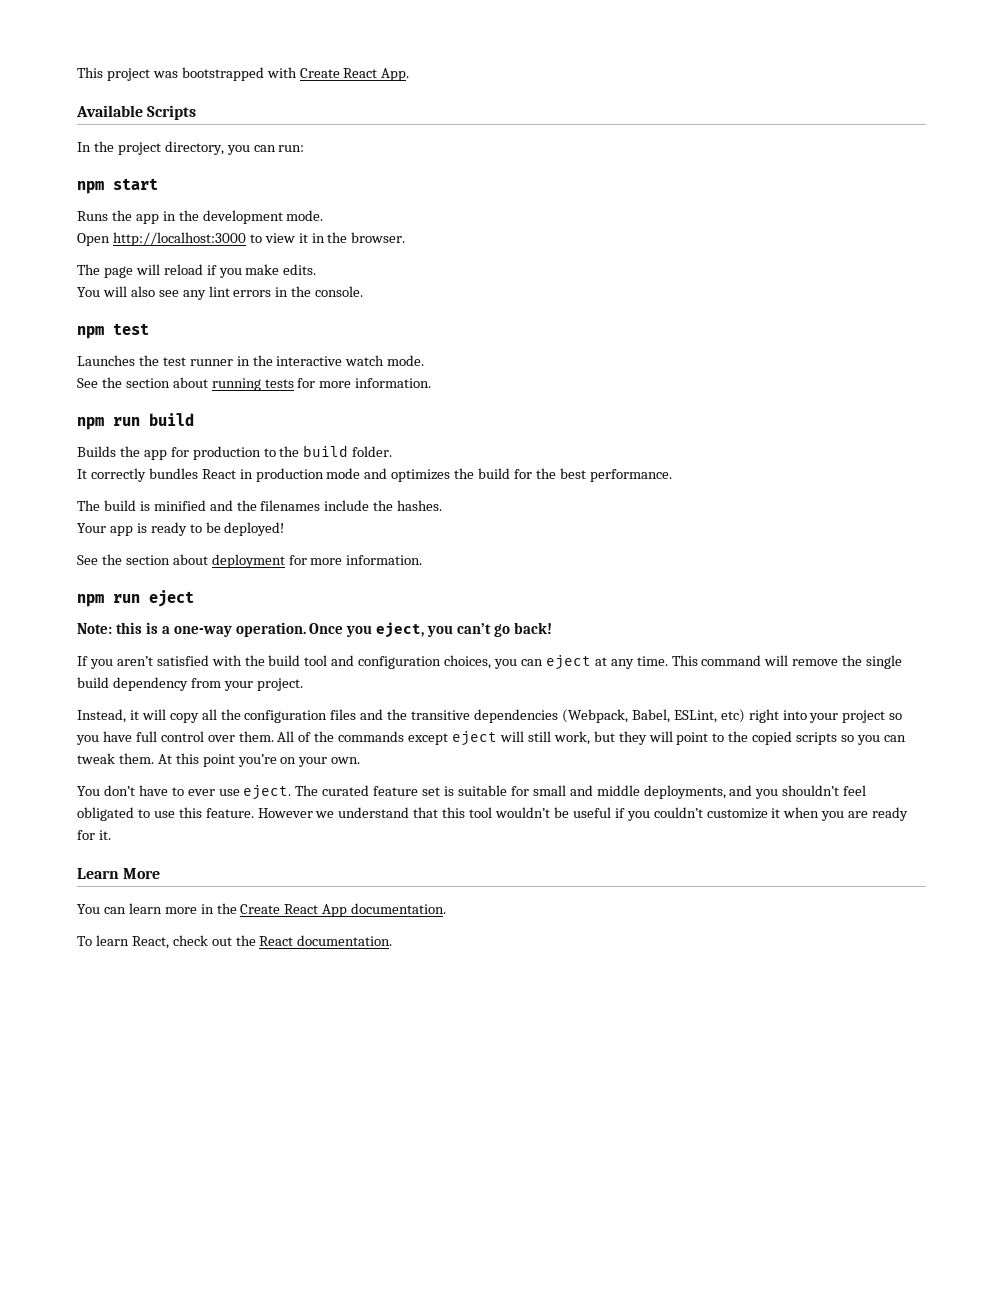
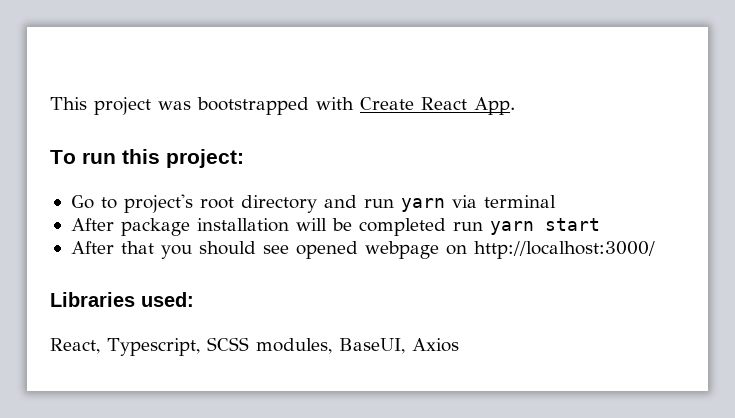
- Available Scripts
- In the project directory, you can run:
- npm start
- Runs the app in the development mode.
- Open http://localhost:3000 to view it in the browser.
- The page will reload if you make edits.
- You will also see any lint errors in the console.
- npm test
- Launches the test runner in the interactive watch mode.
- See the section about running tests for more information.
- npm run build
- Builds the app for production to the build folder.
- It correctly bundles React in production mode and optimizes the build for the best performance.
- The build is minified and the filenames include the hashes.
- Your app is ready to be deployed!
- See the section about deployment for more information.
- npm run eject
- Note: this is a one-way operation. Once you eject, you can’t go back!
- If you aren’t satisfied with the build tool and configuration choices, you can eject at any time. This command will remove the single build dependency from your project.
- Instead, it will copy all the configuration files and the transitive dependencies (Webpack, Babel, ESLint, etc) right into your project so you have full control over them. All of the commands except eject will still work, but they will point to the copied scripts so you can tweak them. At this point you’re on your own.
- You don’t have to ever use eject. The curated feature set is suitable for small and middle deployments, and you shouldn’t feel obligated to use this feature. However we understand that this tool wouldn’t be useful if you couldn’t customize it when you are ready for it.
- Learn More
- You can learn more in the Create React App documentation.
- To learn React, check out the React documentation.
+ To run this project:
+ Go to project's root directory and run yarn via terminal
+ After package installation will be completed run yarn start
+ After that you should see opened webpage on http://localhost:3000/
+ Libraries used:
+ React, Typescript, SCSS modules, BaseUI, Axios

